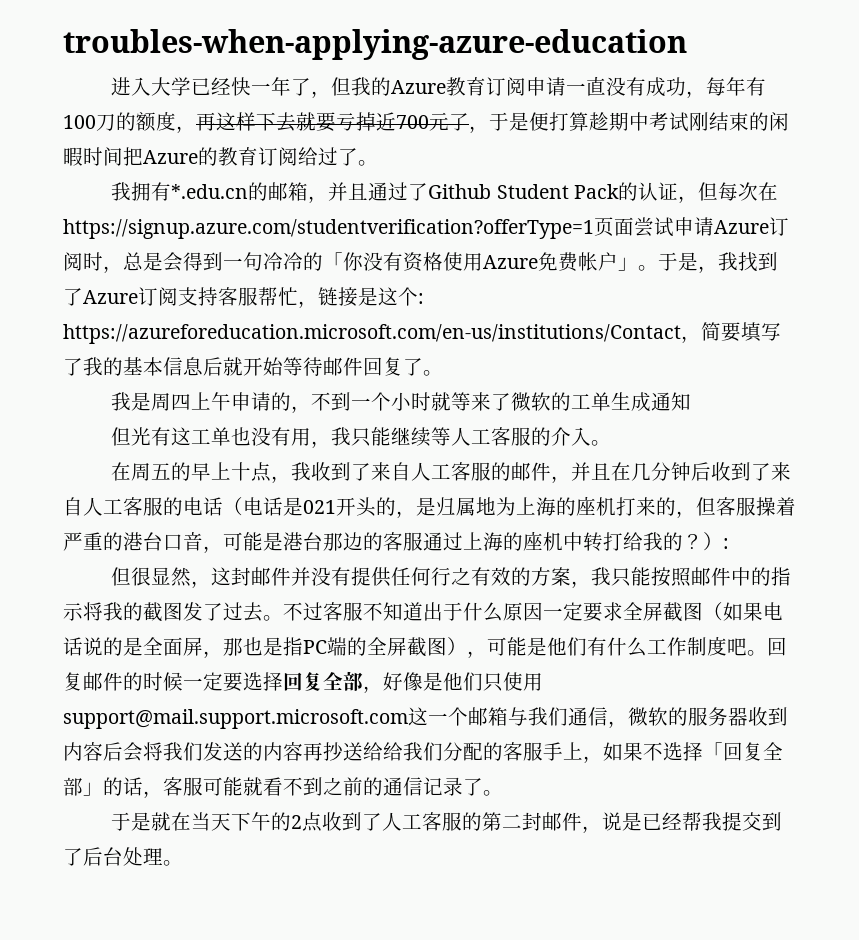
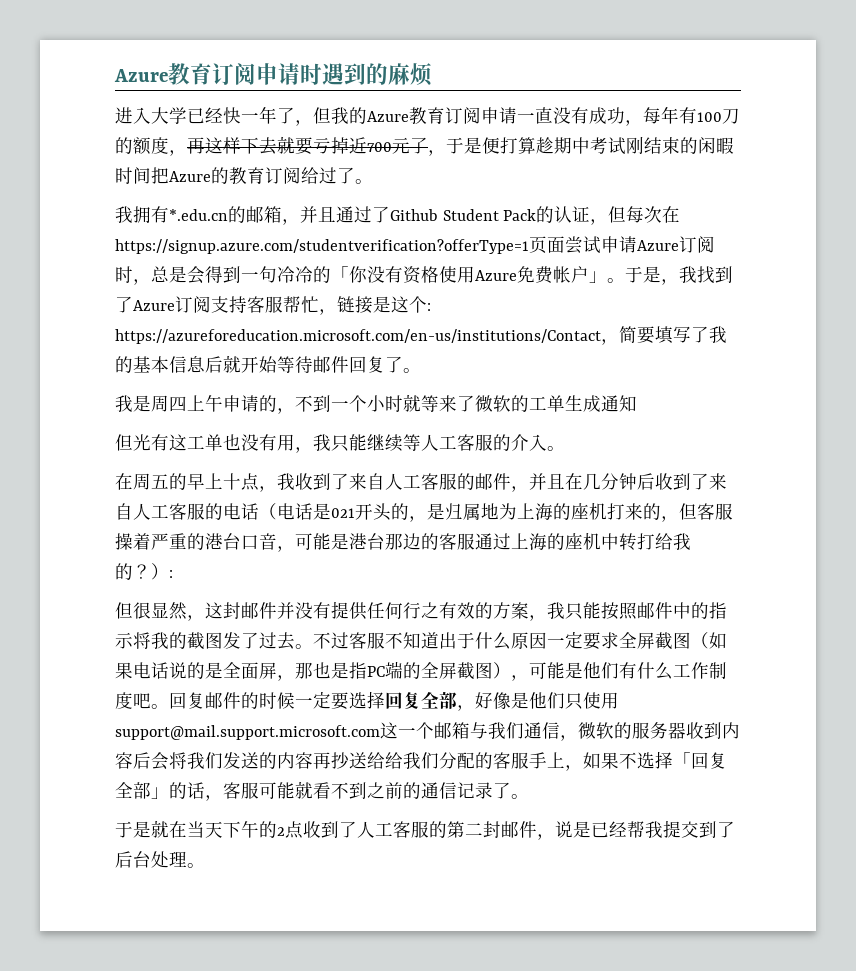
- troubles-when-applying-azure-education
+ Azure教育订阅申请时遇到的麻烦

